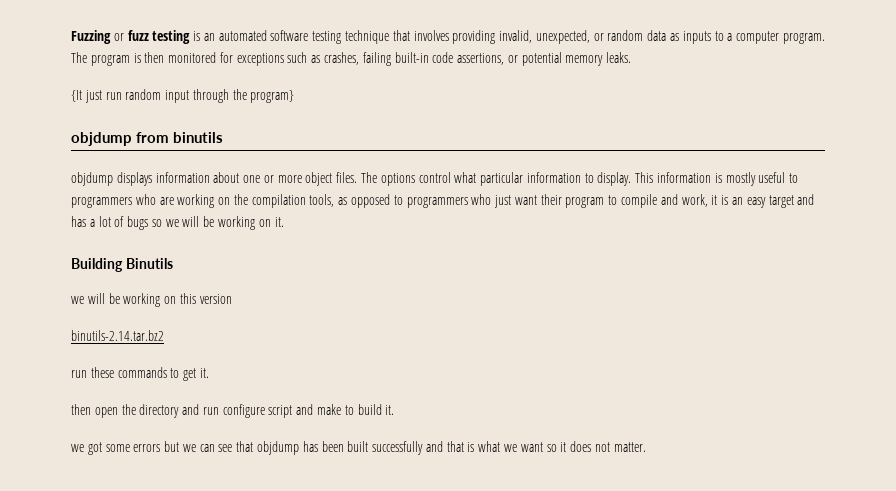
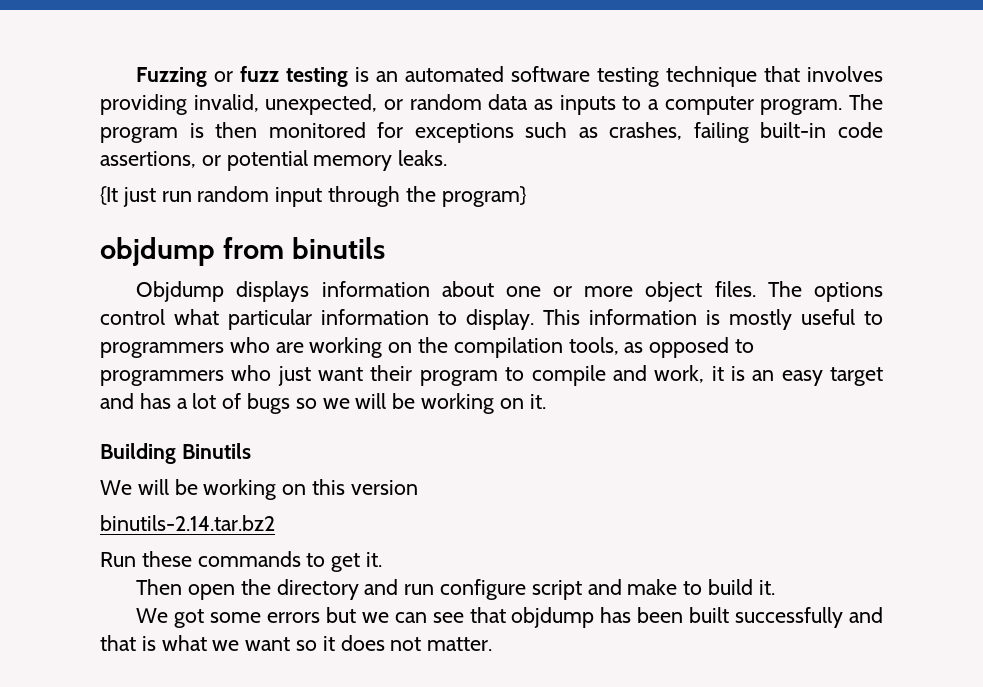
- objdump displays information about one or more object files.
+ Objdump displays information about one or more object files.
- we will be working on this version
+ We will be working on this version
- run these commands to get it.
+ Run these commands to get it.
- then open the directory and run configure script and make to build it.
+ Then open the directory and run configure script and make to build it.
- we got some errors but we can see that objdump has been built successfully and that is what we want so it does not matter.
+ We got some errors but we can see that objdump has been built successfully and that is what we want so it does not matter.

